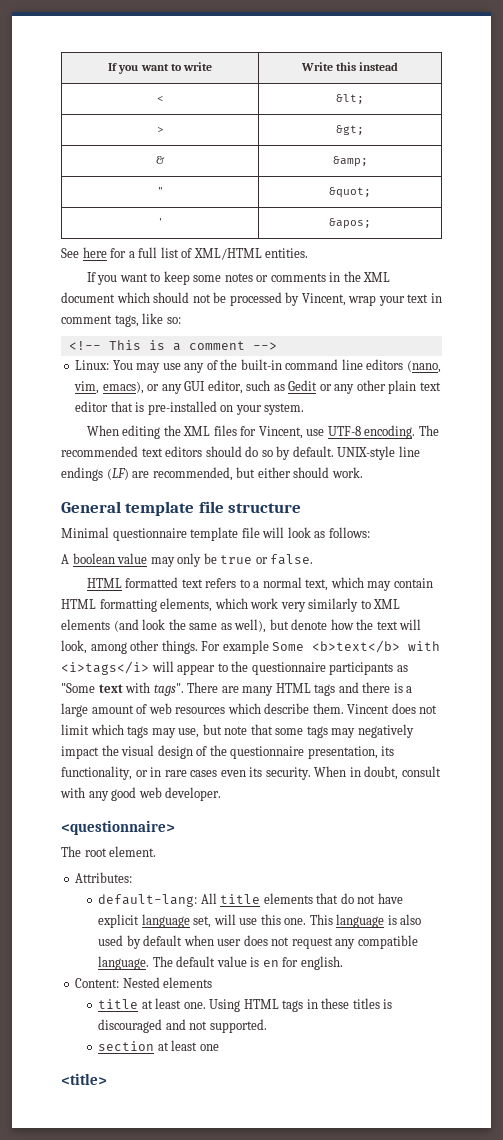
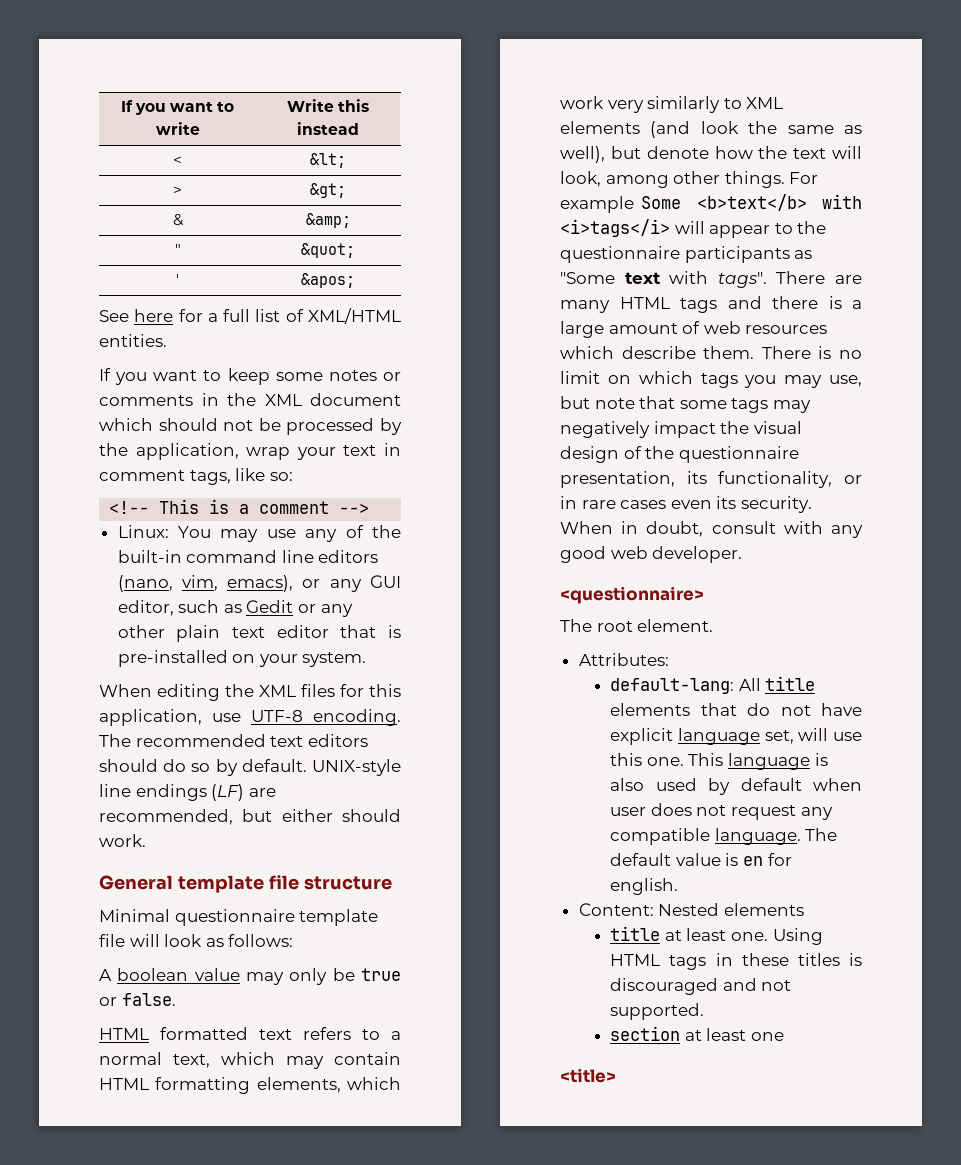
- If you want to keep some notes or comments in the XML document which should not be processed by Vincent, wrap your text in comment tags, like so:
+ If you want to keep some notes or comments in the XML document which should not be processed by the application, wrap your text in comment tags, like so:
- When editing the XML files for Vincent, use UTF-8 encoding.
+ When editing the XML files for this application, use UTF-8 encoding.
- Vincent does not limit which tags may use, but note that some tags may negatively impact the visual design of the questionnaire presentation, its functionality, or in rare cases even its security.
+ There is no limit on which tags you may use, but note that some tags may negatively impact the visual design of the questionnaire presentation, its functionality, or in rare cases even its security.

